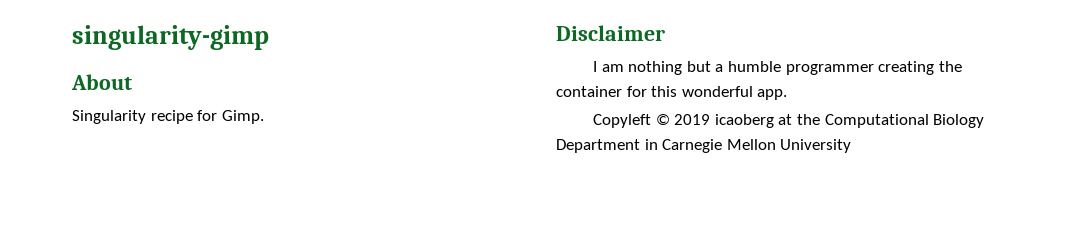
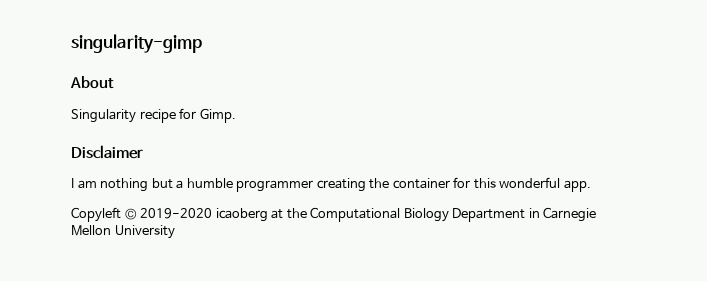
- Copyleft © 2019 icaoberg at the Computational Biology Department in Carnegie Mellon University
+ Copyleft © 2019-2020 icaoberg at the Computational Biology Department in Carnegie Mellon University

